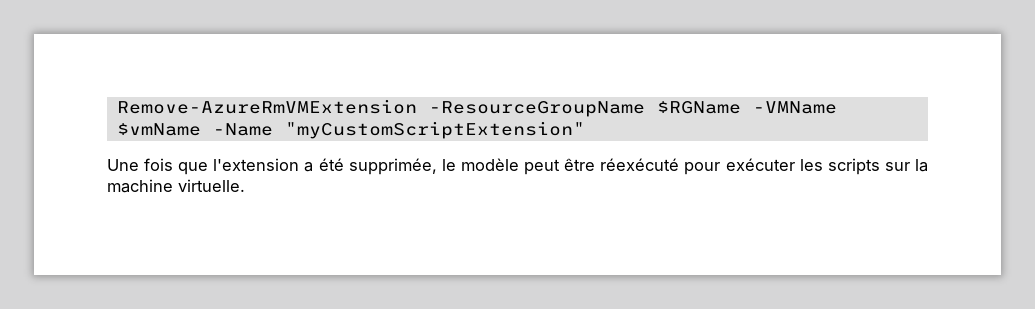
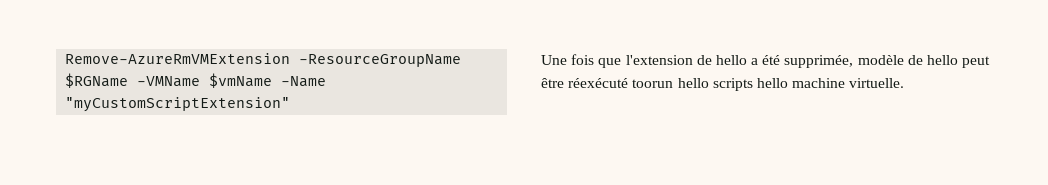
- Une fois que l'extension a été supprimée, le modèle peut être réexécuté pour exécuter les scripts sur la machine virtuelle.
+ Une fois que l'extension de hello a été supprimée, modèle de hello peut être réexécuté toorun hello scripts hello machine virtuelle.

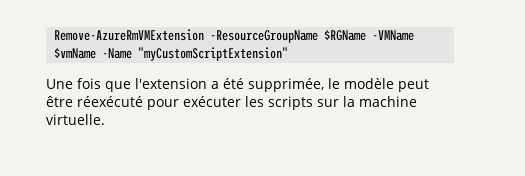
- Une fois que l'extension de hello a été supprimée, modèle de hello peut être réexécuté toorun hello scripts hello machine virtuelle.
+ Une fois que l'extension a été supprimée, le modèle peut être réexécuté pour exécuter les scripts sur la machine virtuelle.

